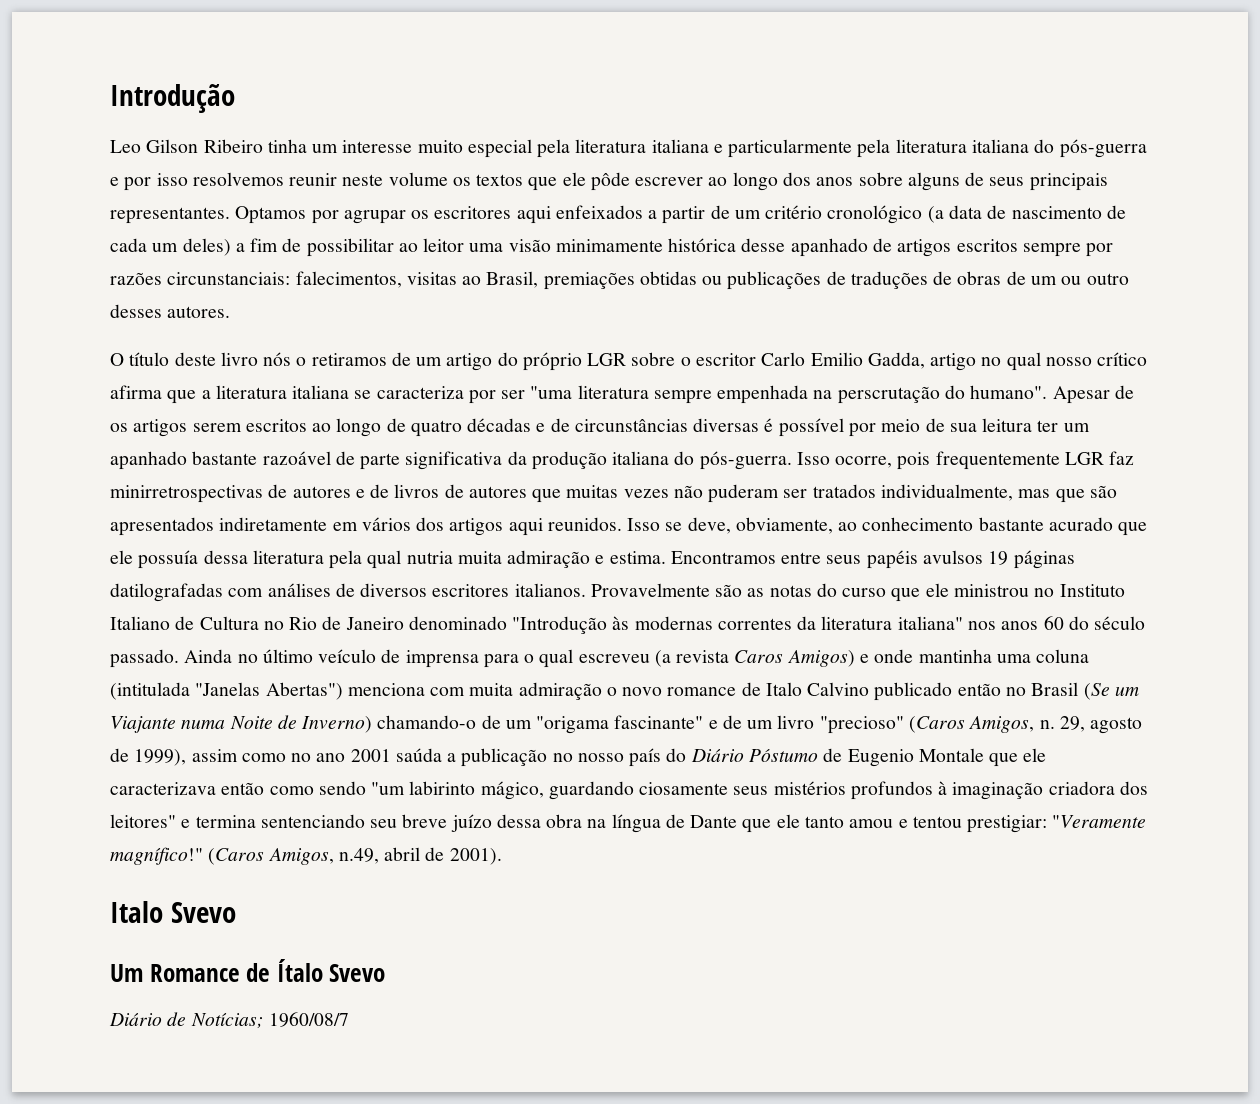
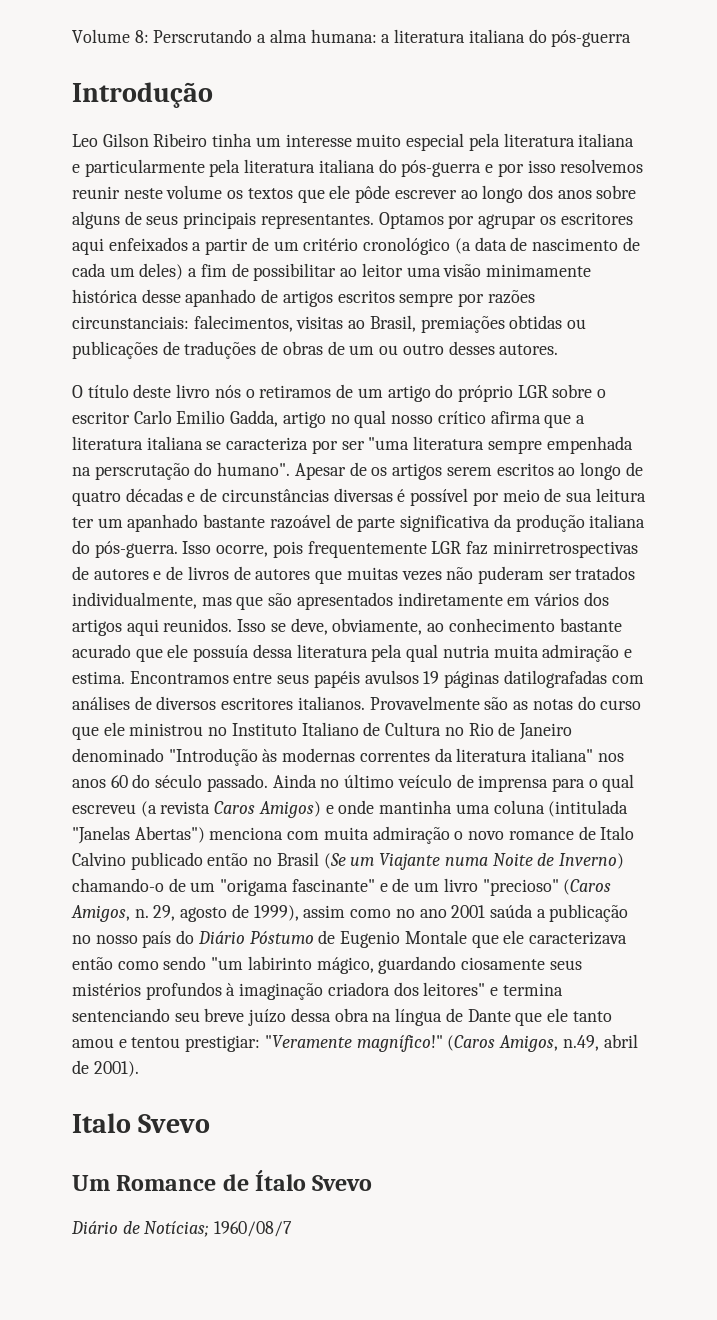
+ Volume 8: Perscrutando a alma humana: a literatura italiana do pós-guerra

